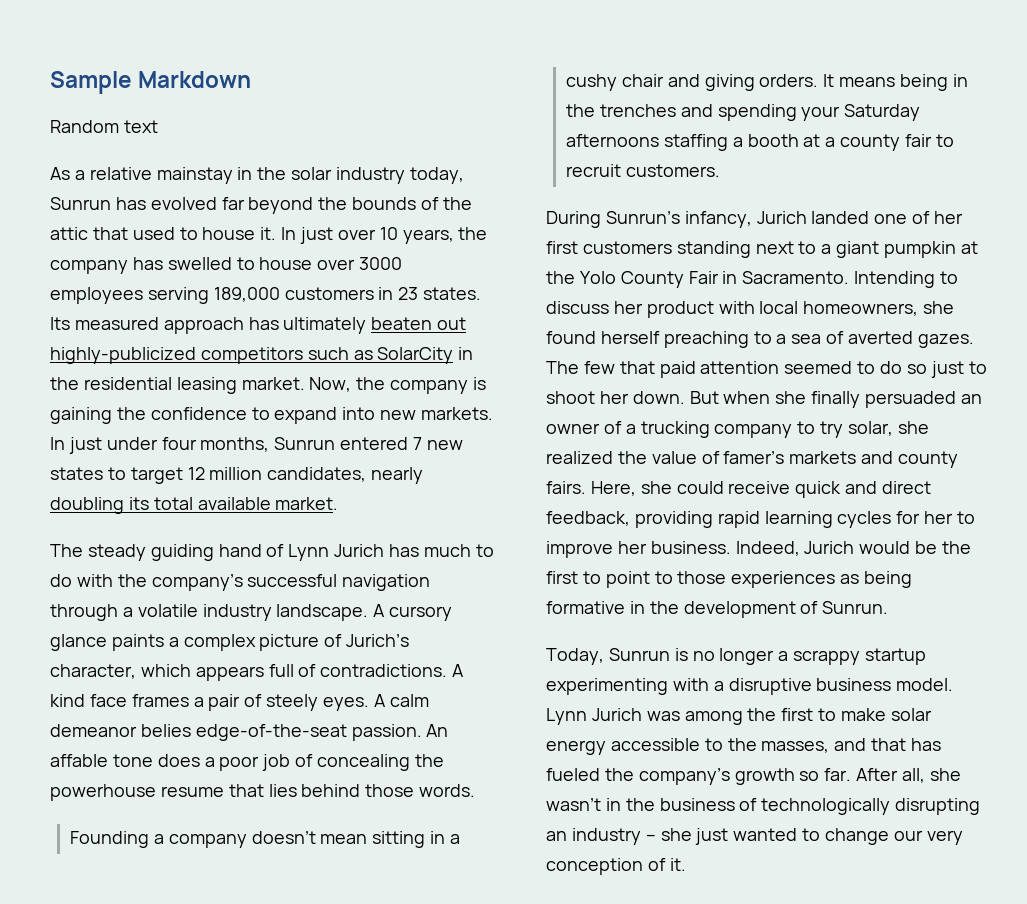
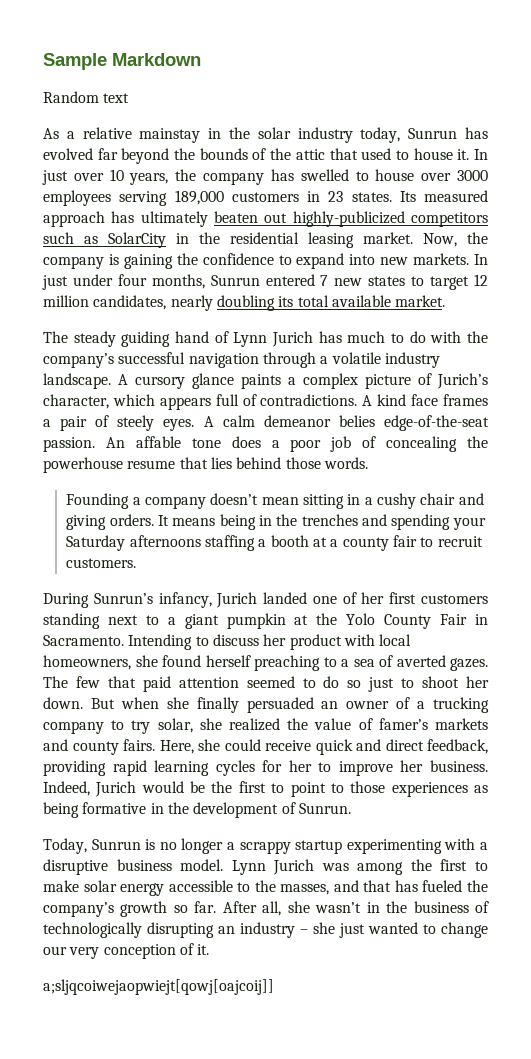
+ a;sljqcoiwejaopwiejt[qowj[oajcoij]]

